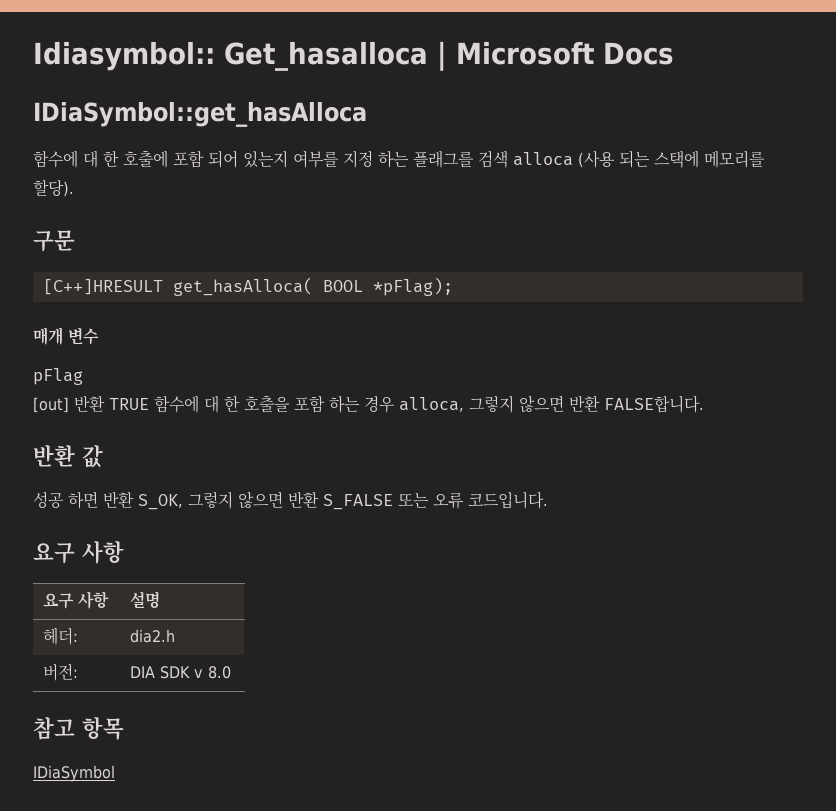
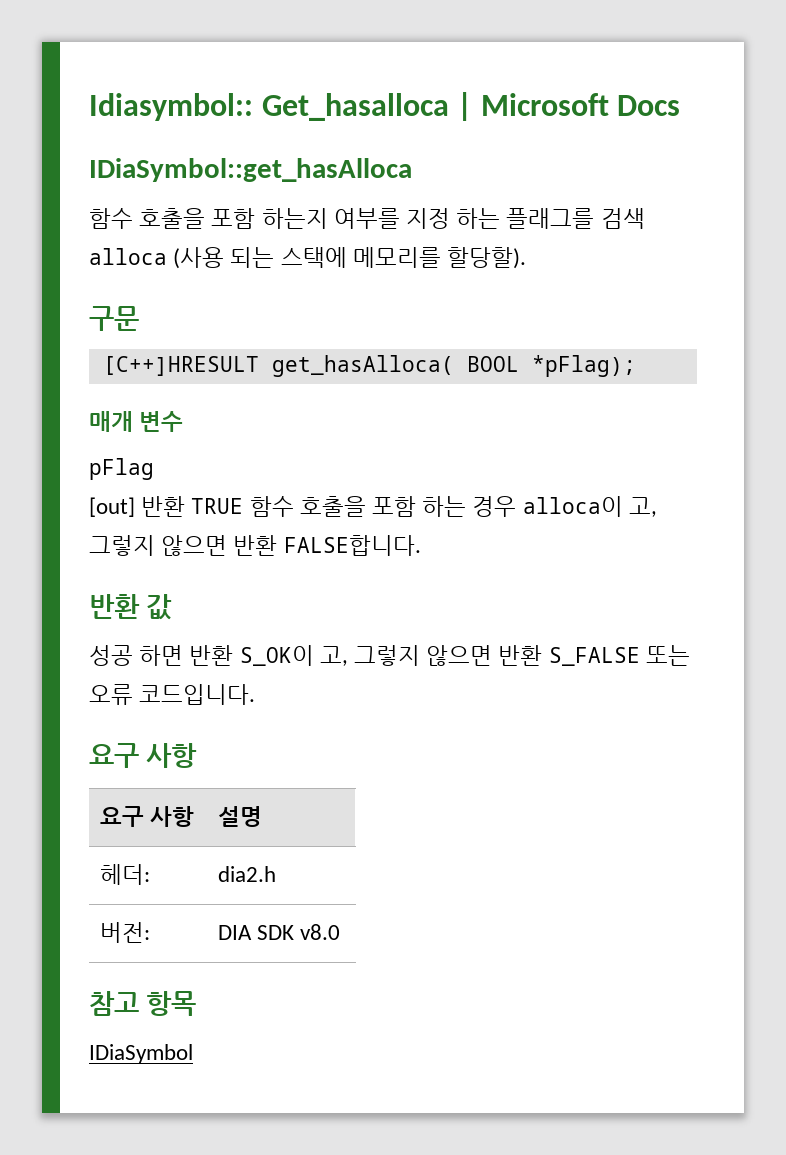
- 함수에 대 한 호출에 포함 되어 있는지 여부를 지정 하는 플래그를 검색 alloca (사용 되는 스택에 메모리를 할당).
+ 함수 호출을 포함 하는지 여부를 지정 하는 플래그를 검색 alloca (사용 되는 스택에 메모리를 할당할).
- [out] 반환 TRUE 함수에 대 한 호출을 포함 하는 경우 alloca, 그렇지 않으면 반환 FALSE합니다.
+ [out] 반환 TRUE 함수 호출을 포함 하는 경우 alloca이 고, 그렇지 않으면 반환 FALSE합니다.
- 성공 하면 반환 S_OK, 그렇지 않으면 반환 S_FALSE 또는 오류 코드입니다.
+ 성공 하면 반환 S_OK이 고, 그렇지 않으면 반환 S_FALSE 또는 오류 코드입니다.
- 버전: | DIA SDK v 8.0
+ 버전: | DIA SDK v8.0

